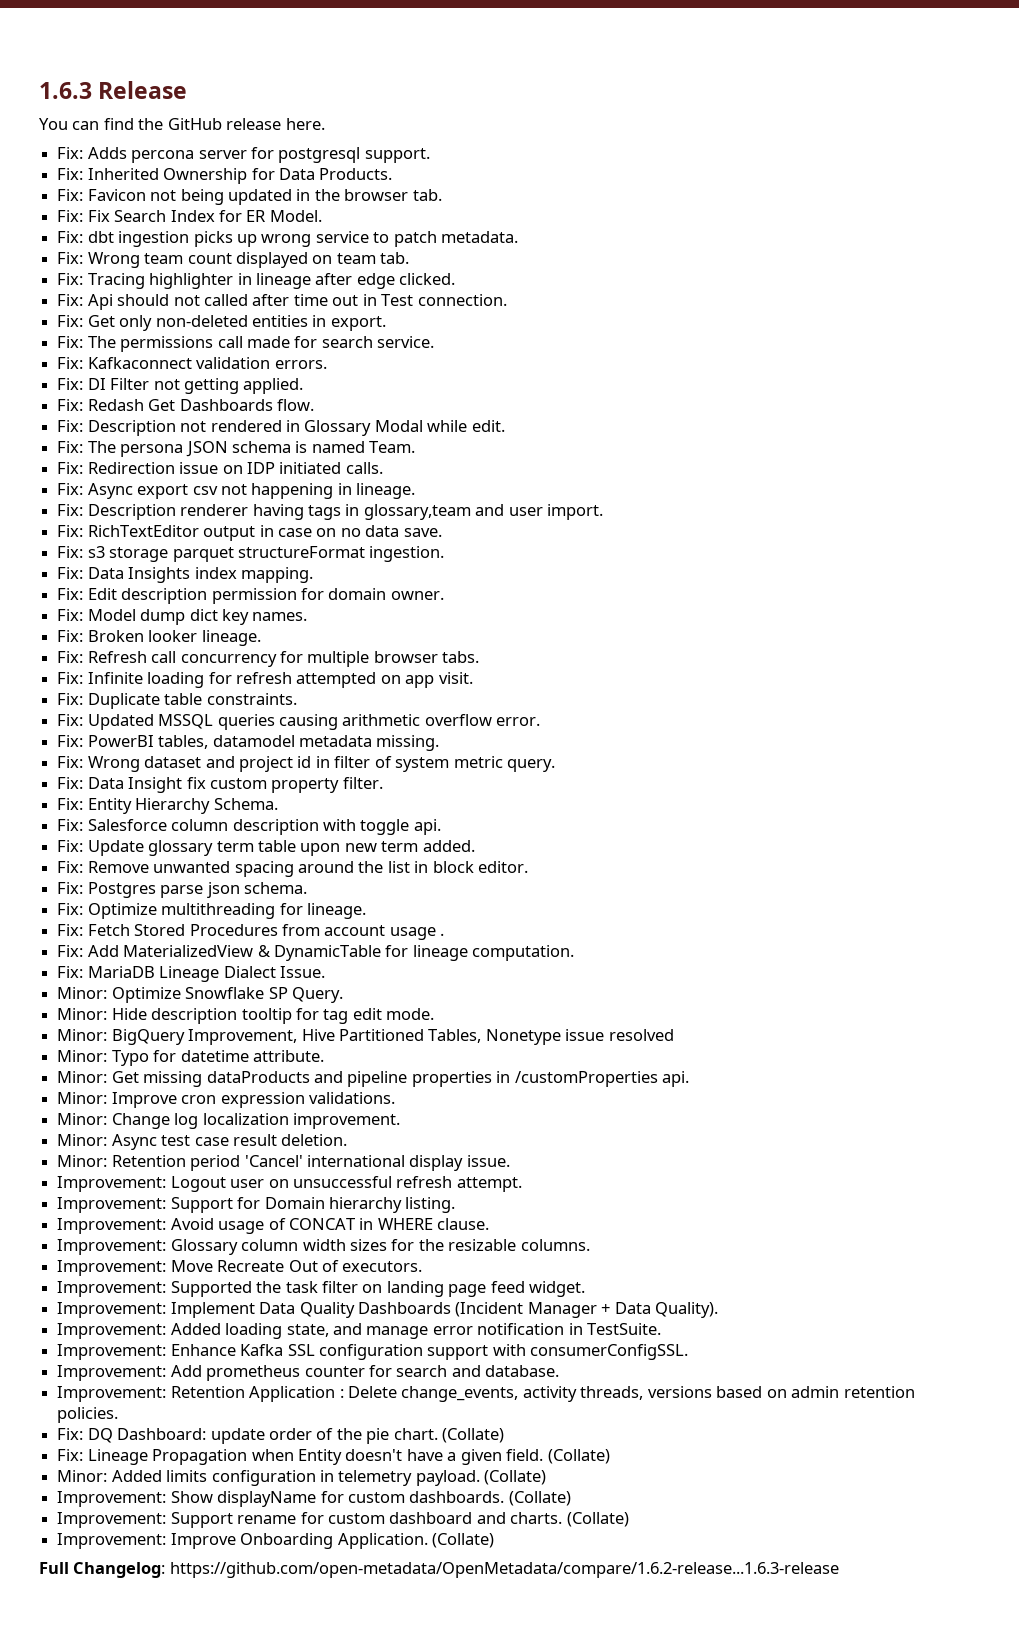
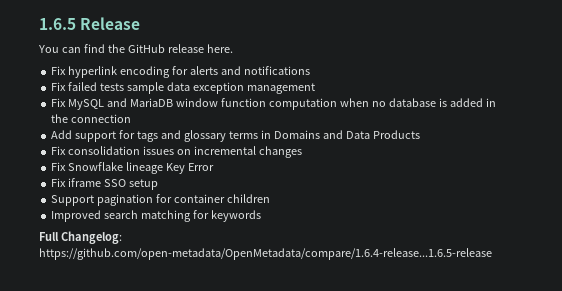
- 1.6.3 Release
+ 1.6.5 Release
- Fix: Adds percona server for postgresql support.
- Fix: Inherited Ownership for Data Products.
- Fix: Favicon not being updated in the browser tab.
- Fix: Fix Search Index for ER Model.
- Fix: dbt ingestion picks up wrong service to patch metadata.
- Fix: Wrong team count displayed on team tab.
- Fix: Tracing highlighter in lineage after edge clicked.
- Fix: Api should not called after time out in Test connection.
- Fix: Get only non-deleted entities in export.
- Fix: The permissions call made for search service.
- Fix: Kafkaconnect validation errors.
- Fix: DI Filter not getting applied.
- Fix: Redash Get Dashboards flow.
- Fix: Description not rendered in Glossary Modal while edit.
- Fix: The persona JSON schema is named Team.
- Fix: Redirection issue on IDP initiated calls.
- Fix: Async export csv not happening in lineage.
- Fix: Description renderer having tags in glossary,team and user import.
- Fix: RichTextEditor output in case on no data save.
- Fix: s3 storage parquet structureFormat ingestion.
- Fix: Data Insights index mapping.
- Fix: Edit description permission for domain owner.
- Fix: Model dump dict key names.
- Fix: Broken looker lineage.
- Fix: Refresh call concurrency for multiple browser tabs.
- Fix: Infinite loading for refresh attempted on app visit.
- Fix: Duplicate table constraints.
- Fix: Updated MSSQL queries causing arithmetic overflow error.
- Fix: PowerBI tables, datamodel metadata missing.
- Fix: Wrong dataset and project id in filter of system metric query.
- Fix: Data Insight fix custom property filter.
- Fix: Entity Hierarchy Schema.
- Fix: Salesforce column description with toggle api.
- Fix: Update glossary term table upon new term added.
- Fix: Remove unwanted spacing around the list in block editor.
- Fix: Postgres parse json schema.
- Fix: Optimize multithreading for lineage.
- Fix: Fetch Stored Procedures from account usage .
- Fix: Add MaterializedView & DynamicTable for lineage computation.
- Fix: MariaDB Lineage Dialect Issue.
- Minor: Optimize Snowflake SP Query.
- Minor: Hide description tooltip for tag edit mode.
- Minor: BigQuery Improvement, Hive Partitioned Tables, Nonetype issue resolved
- Minor: Typo for datetime attribute.
- Minor: Get missing dataProducts and pipeline properties in /customProperties api.
- Minor: Improve cron expression validations.
- Minor: Change log localization improvement.
- Minor: Async test case result deletion.
- Minor: Retention period 'Cancel' international display issue.
- Improvement: Logout user on unsuccessful refresh attempt.
- Improvement: Support for Domain hierarchy listing.
- Improvement: Avoid usage of CONCAT in WHERE clause.
- Improvement: Glossary column width sizes for the resizable columns.
- Improvement: Move Recreate Out of executors.
- Improvement: Supported the task filter on landing page feed widget.
- Improvement: Implement Data Quality Dashboards (Incident Manager + Data Quality).
- Improvement: Added loading state, and manage error notification in TestSuite.
- Improvement: Enhance Kafka SSL configuration support with consumerConfigSSL.
- Improvement: Add prometheus counter for search and database.
- Improvement: Retention Application : Delete change_events, activity threads, versions based on admin retention policies.
- Fix: DQ Dashboard: update order of the pie chart. (Collate)
- Fix: Lineage Propagation when Entity doesn't have a given field. (Collate)
- Minor: Added limits configuration in telemetry payload. (Collate)
- Improvement: Show displayName for custom dashboards. (Collate)
- Improvement: Support rename for custom dashboard and charts. (Collate)
- Improvement: Improve Onboarding Application. (Collate)
+ Fix hyperlink encoding for alerts and notifications
+ Fix failed tests sample data exception management
+ Fix MySQL and MariaDB window function computation when no database is added in the connection
+ Add support for tags and glossary terms in Domains and Data Products
+ Fix consolidation issues on incremental changes
+ Fix Snowflake lineage Key Error
+ Fix iframe SSO setup
+ Support pagination for container children
+ Improved search matching for keywords
- Full Changelog: https://github.com/open-metadata/OpenMetadata/compare/1.6.2-release...1.6.3-release
+ Full Changelog: https://github.com/open-metadata/OpenMetadata/compare/1.6.4-release...1.6.5-release

